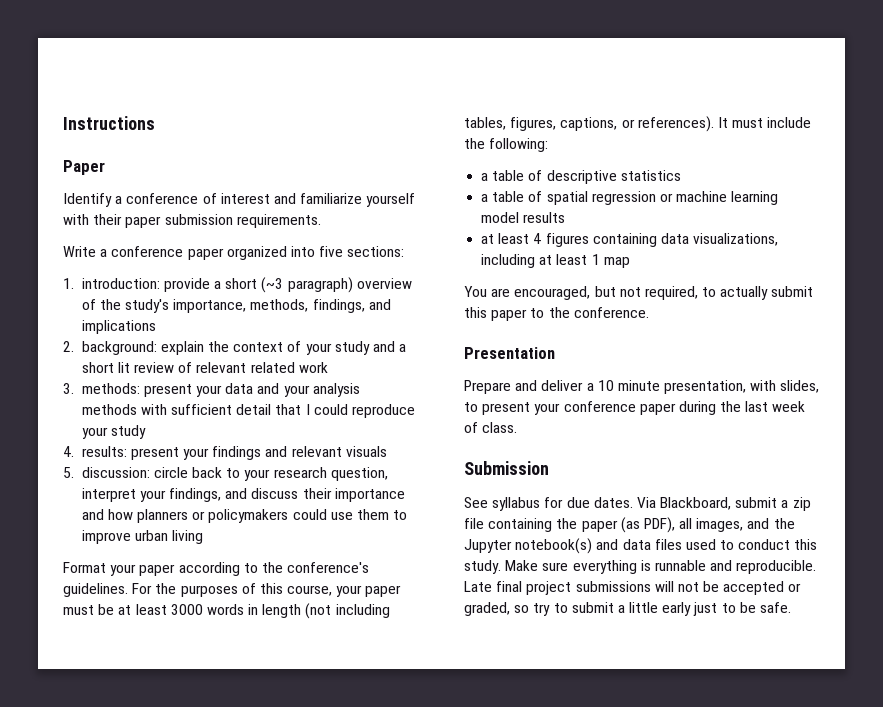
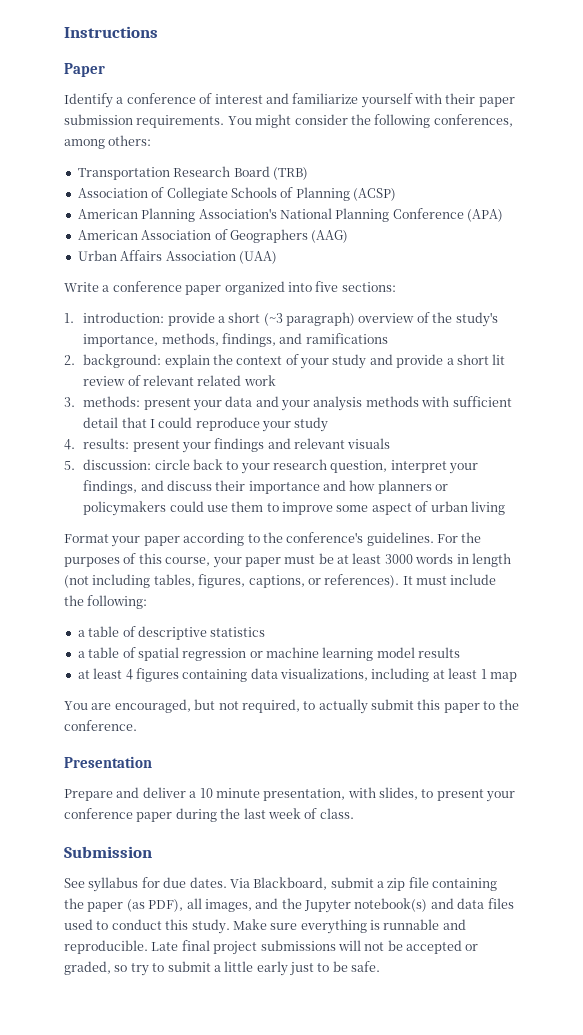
+ You might consider the following conferences, among others:
+ Transportation Research Board (TRB)
+ Association of Collegiate Schools of Planning (ACSP)
+ American Planning Association's National Planning Conference (APA)
+ American Association of Geographers (AAG)
+ Urban Affairs Association (UAA)
- 1. introduction: provide a short (~3 paragraph) overview of the study's importance, methods, findings, and implications
+ 1. introduction: provide a short (~3 paragraph) overview of the study's importance, methods, findings, and ramifications
- 2. background: explain the context of your study and a short lit review of relevant related work
+ 2. background: explain the context of your study and provide a short lit review of relevant related work
- 5. discussion: circle back to your research question, interpret your findings, and discuss their importance and how planners or policymakers could use them to improve urban living
+ 5. discussion: circle back to your research question, interpret your findings, and discuss their importance and how planners or policymakers could use them to improve some aspect of urban living

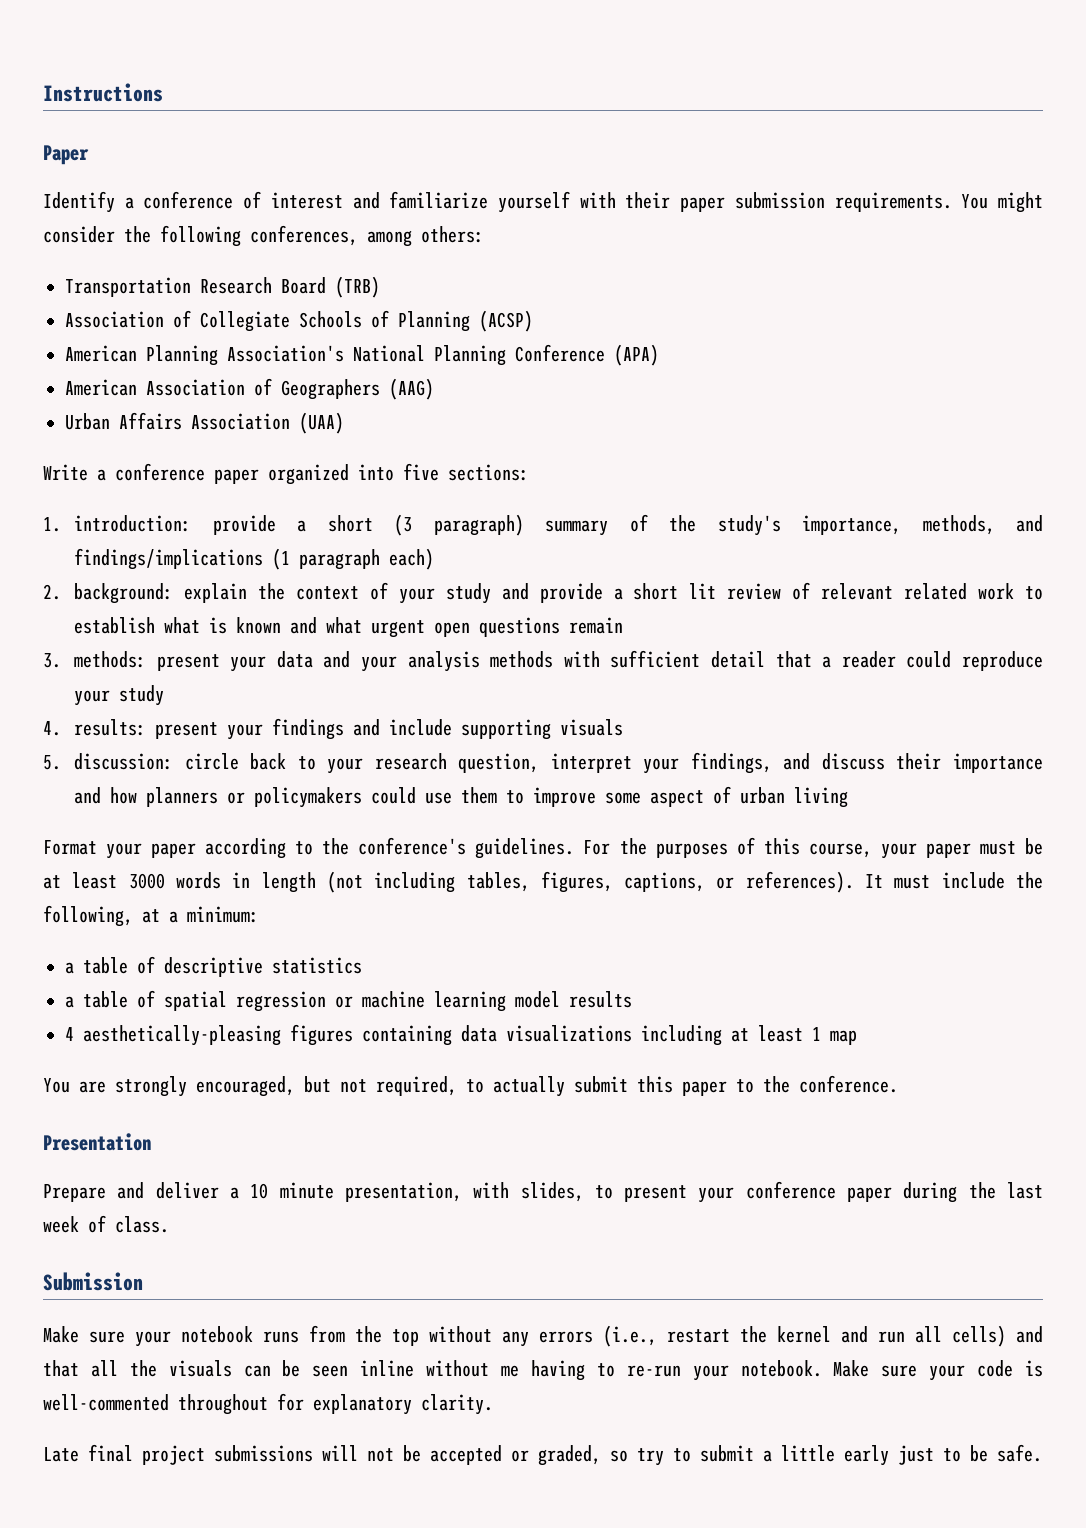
- 1. introduction: provide a short (~3 paragraph) overview of the study's importance, methods, findings, and ramifications
+ 1. introduction: provide a short (3 paragraph) summary of the study's importance, methods, and findings/implications (1 paragraph each)
- 2. background: explain the context of your study and provide a short lit review of relevant related work
+ 2. background: explain the context of your study and provide a short lit review of relevant related work to establish what is known and what urgent open questions remain
- 3. methods: present your data and your analysis methods with sufficient detail that I could reproduce your study
+ 3. methods: present your data and your analysis methods with sufficient detail that a reader could reproduce your study
- 4. results: present your findings and relevant visuals
+ 4. results: present your findings and include supporting visuals
- It must include the following:
+ It must include the following, at a minimum:
- at least 4 figures containing data visualizations, including at least 1 map
+ 4 aesthetically-pleasing figures containing data visualizations including at least 1 map
- You are encouraged, but not required, to actually submit this paper to the conference.
+ You are strongly encouraged, but not required, to actually submit this paper to the conference.
- See syllabus for due dates. Via Blackboard, submit a zip file containing the paper (as PDF), all images, and the Jupyter notebook(s) and data files used to conduct this study. Make sure everything is runnable and reproducible. Late final project submissions will not be accepted or graded, so try to submit a little early just to be safe.
+ Make sure your notebook runs from the top without any errors (i.e., restart the kernel and run all cells) and that all the visuals can be seen inline without me having to re-run your notebook. Make sure your code is well-commented throughout for explanatory clarity.
+ Late final project submissions will not be accepted or graded, so try to submit a little early just to be safe.

